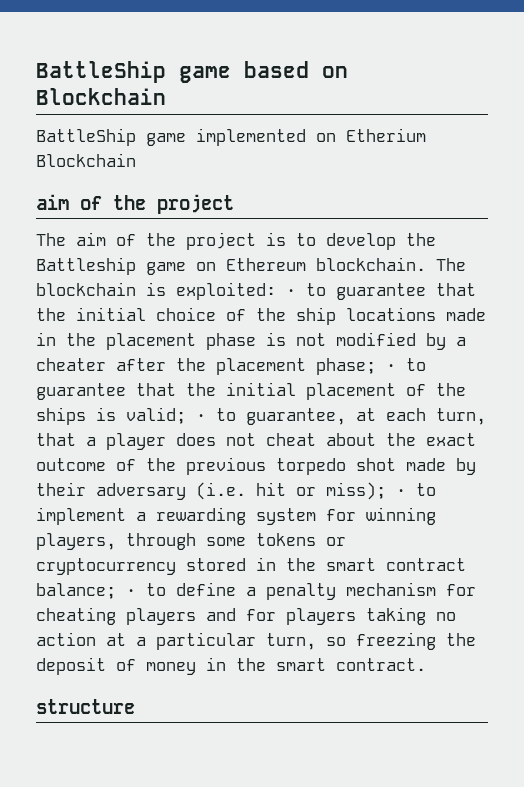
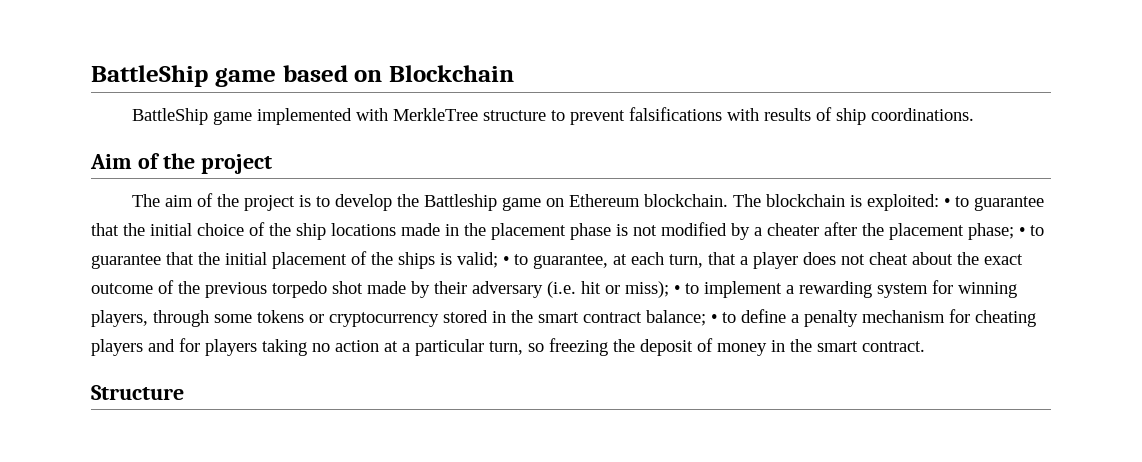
- BattleShip game implemented on Etherium Blockchain
- aim of the project
+ BattleShip game implemented with MerkleTree structure to prevent falsifications with results of ship coordinations.
+ Aim of the project
- structure
+ Structure

